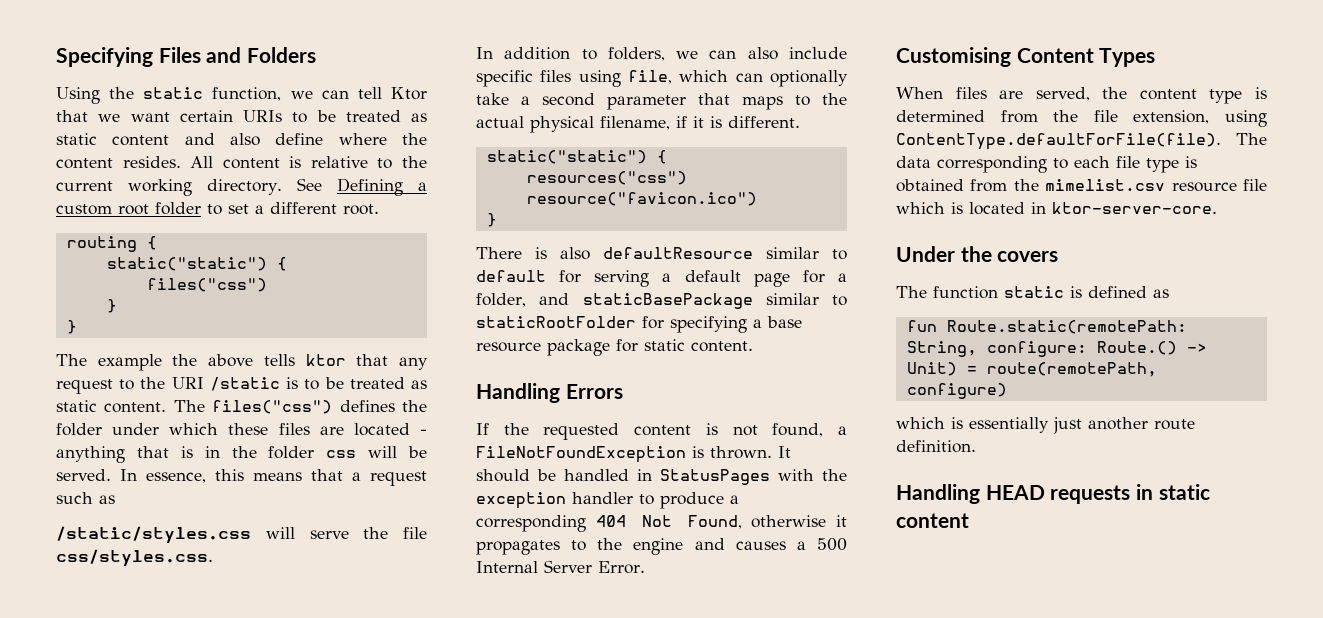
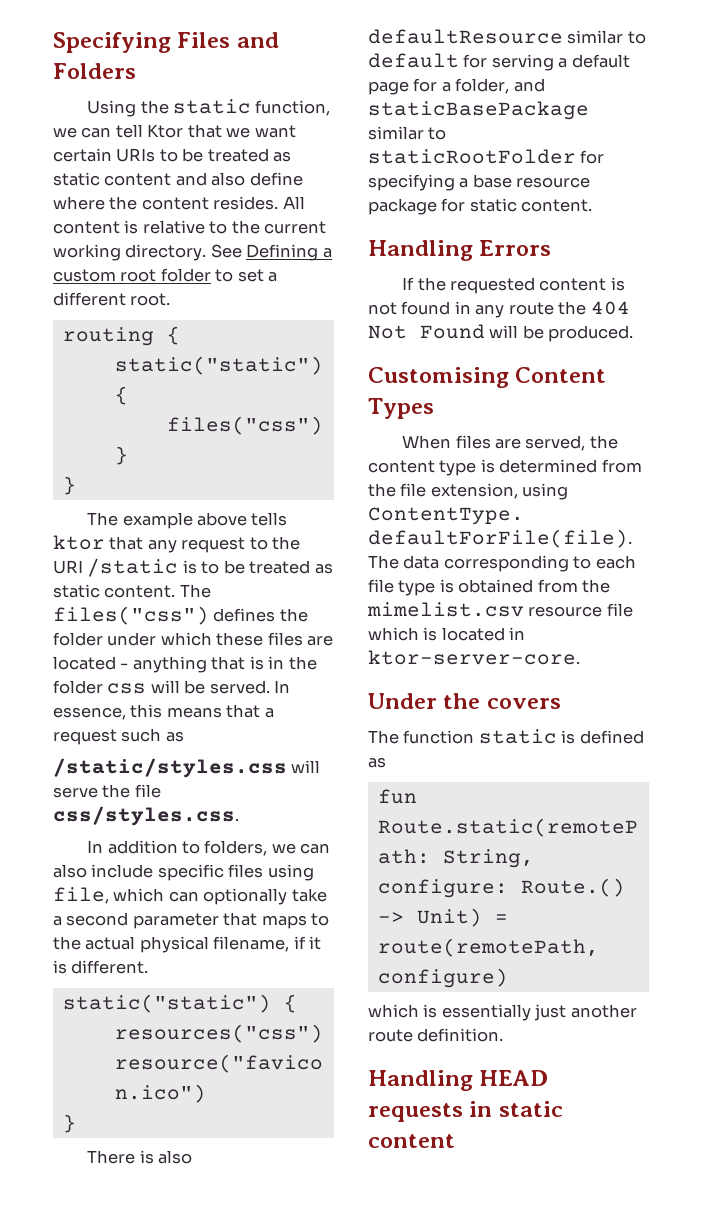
- The example the above tells ktor that any request to the URI /static is to be treated as static content.
+ The example above tells ktor that any request to the URI /static is to be treated as static content.
- If the requested content is not found, a FileNotFoundException is thrown. It should be handled in StatusPages with the exception handler to produce a corresponding 404 Not Found, otherwise it propagates to the engine and causes a 500 Internal Server Error.
+ If the requested content is not found in any route the 404 Not Found will be produced.

